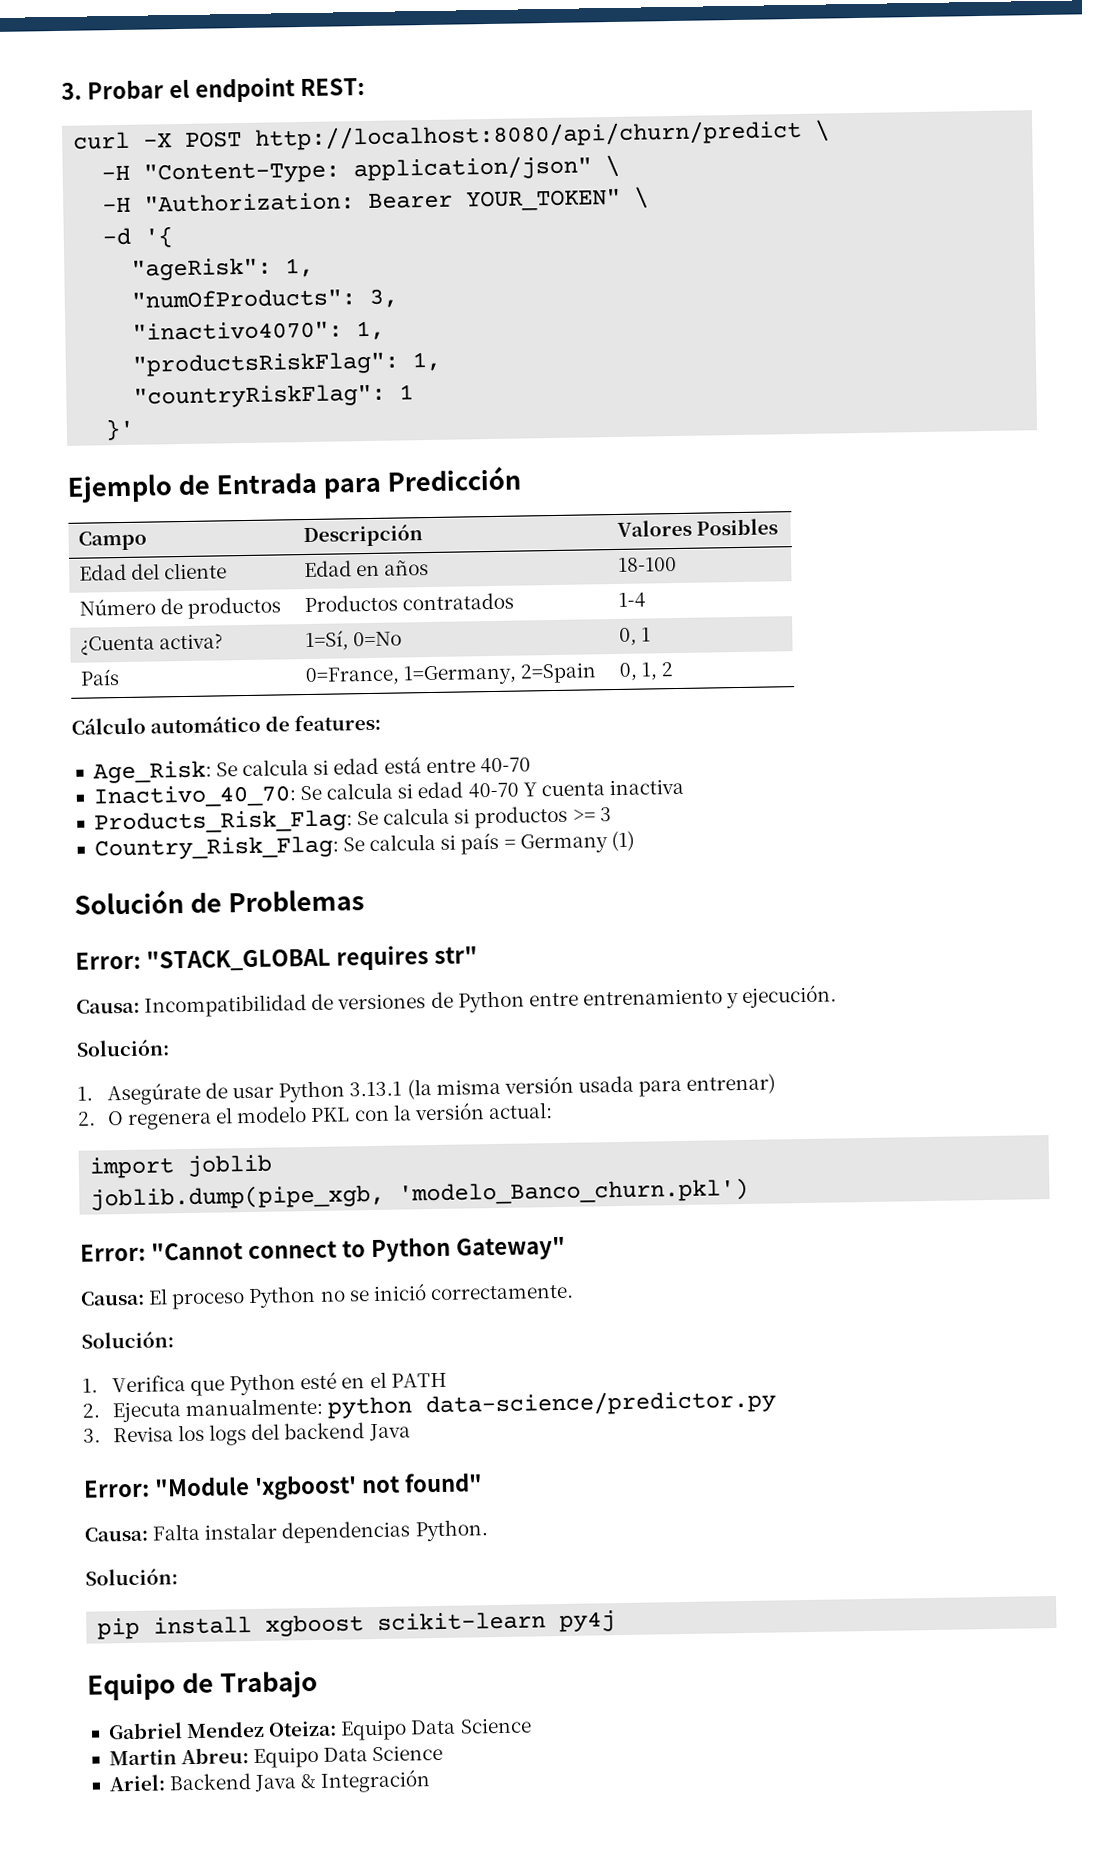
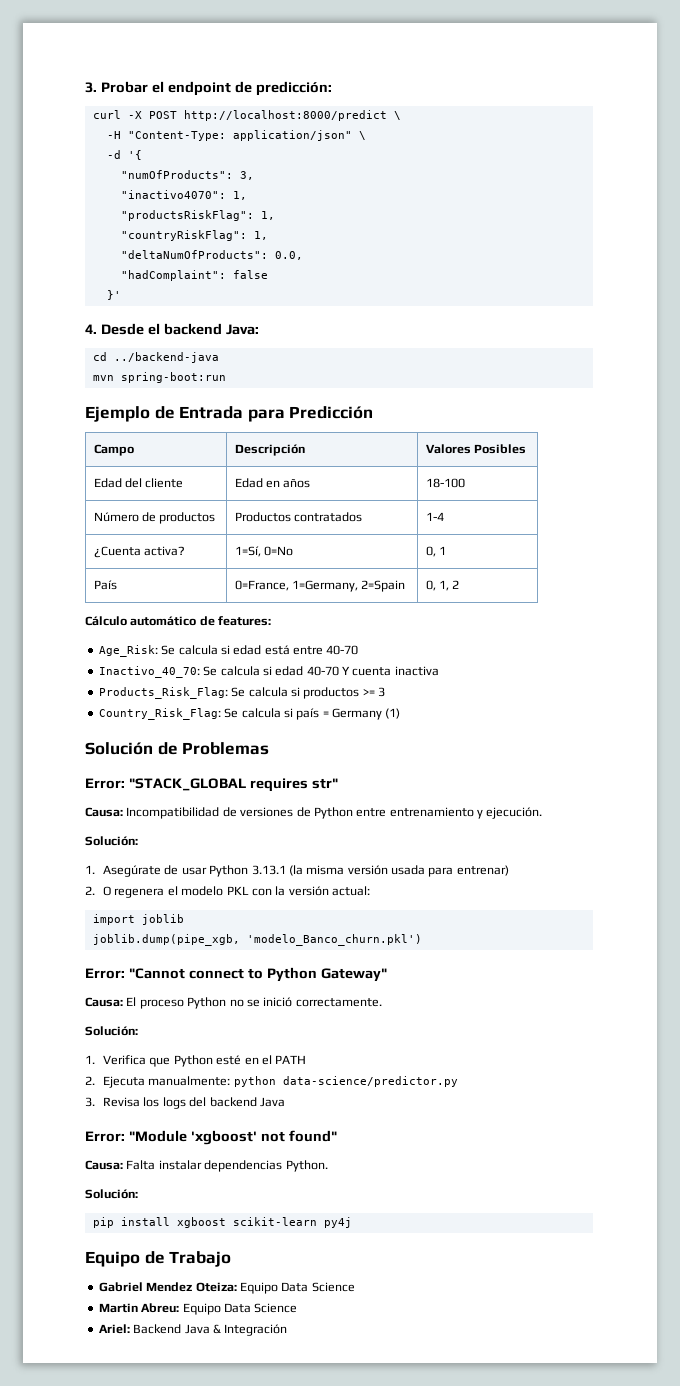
- 3. Probar el endpoint REST:
+ 3. Probar el endpoint de predicción:
- curl -X POST http://localhost:8080/api/churn/predict \
+ curl -X POST http://localhost:8000/predict \
- -H "Authorization: Bearer YOUR_TOKEN" \
- "ageRisk": 1,
- "countryRiskFlag": 1
+ "countryRiskFlag": 1,
+ "deltaNumOfProducts": 0.0,
+ "hadComplaint": false
  }'
+ 4. Desde el backend Java:
+ cd ../backend-java
+ mvn spring-boot:run

